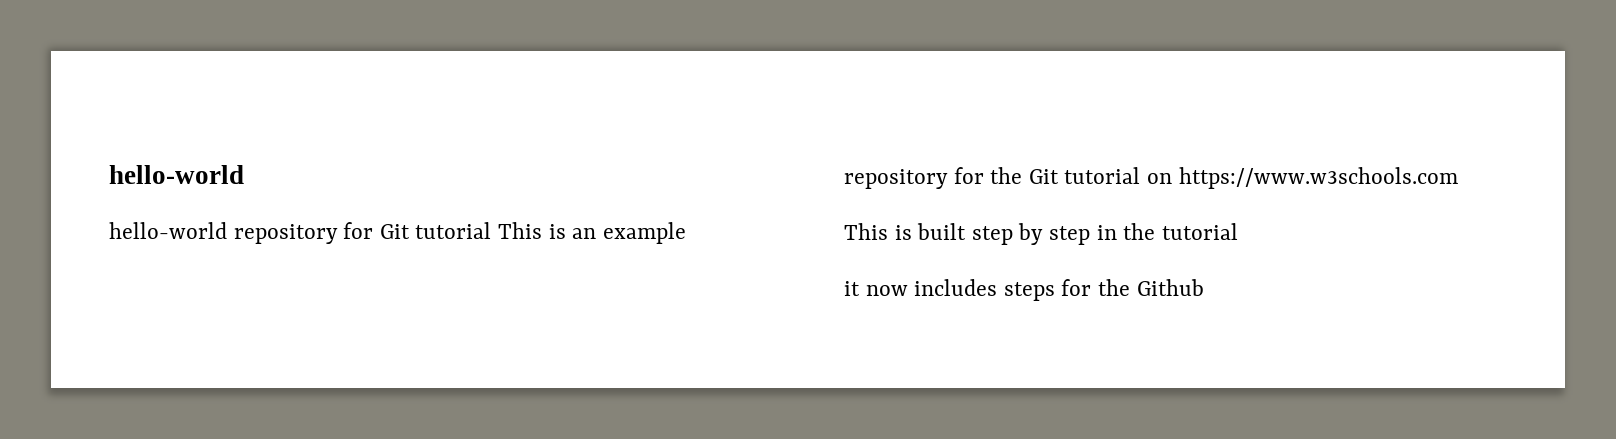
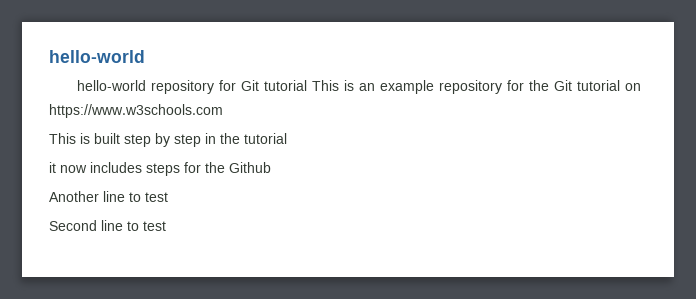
+ Another line to test
+ Second line to test

